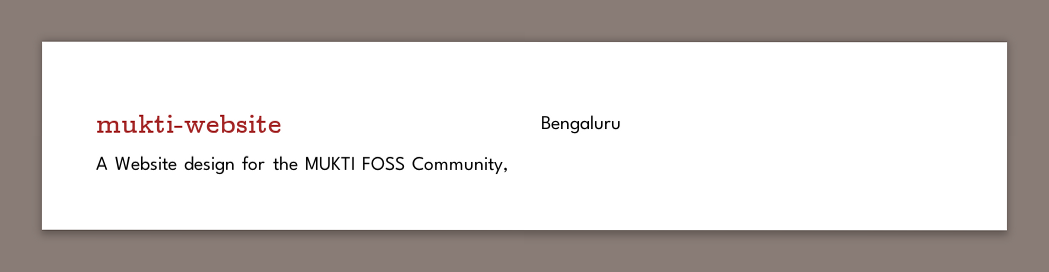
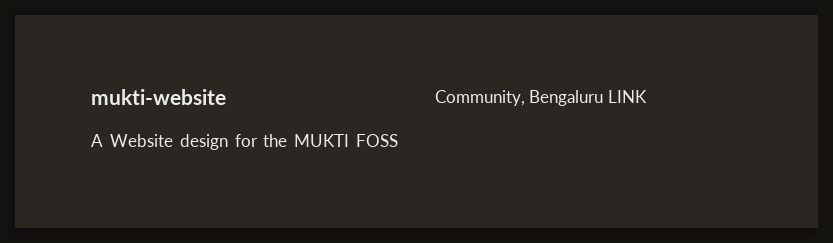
- A Website design for the MUKTI FOSS Community, Bengaluru
+ A Website design for the MUKTI FOSS Community, Bengaluru LINK

